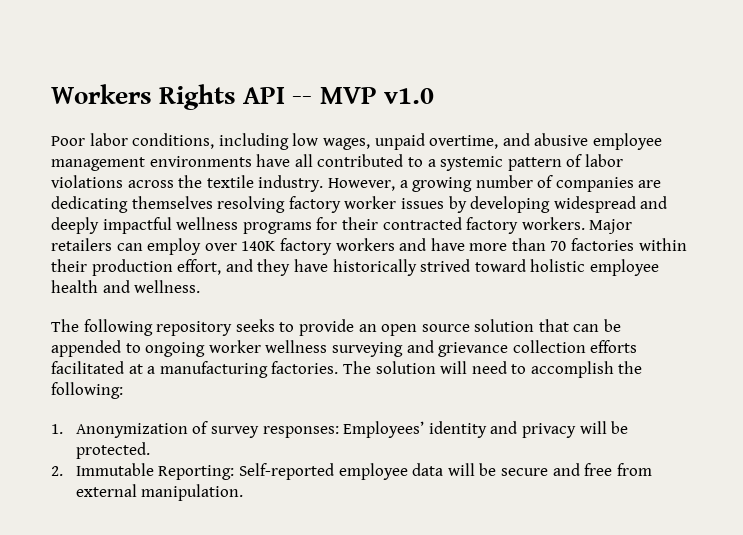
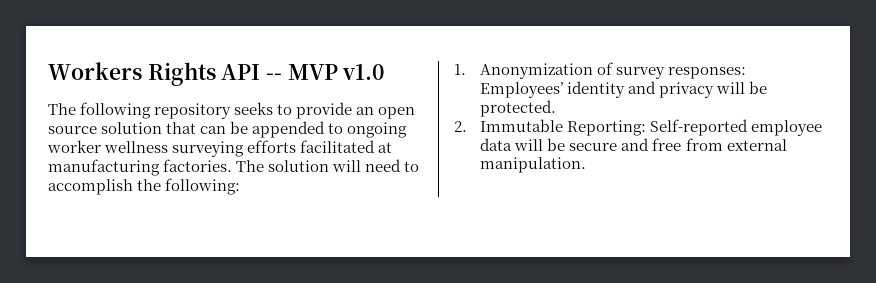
- Poor labor conditions, including low wages, unpaid overtime, and abusive employee management environments have all contributed to a systemic pattern of labor violations across the textile industry. However, a growing number of companies are dedicating themselves resolving factory worker issues by developing widespread and deeply impactful wellness programs for their contracted factory workers. Major retailers can employ over 140K factory workers and have more than 70 factories within their production effort, and they have historically strived toward holistic employee health and wellness.
- The following repository seeks to provide an open source solution that can be appended to ongoing worker wellness surveying and grievance collection efforts facilitated at a manufacturing factories.
+ The following repository seeks to provide an open source solution that can be appended to ongoing worker wellness surveying efforts facilitated at manufacturing factories.

